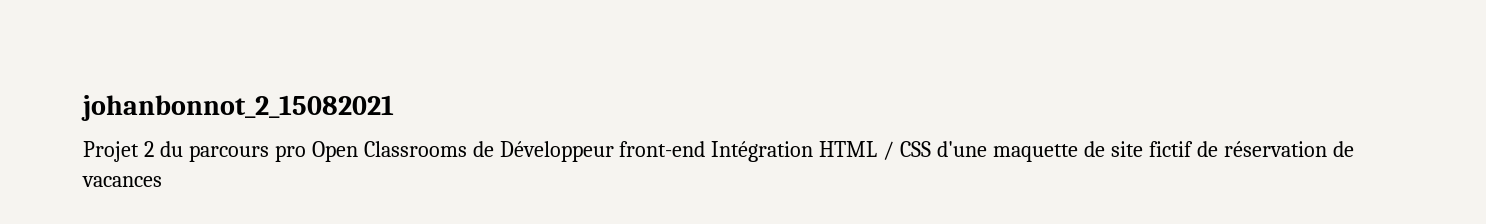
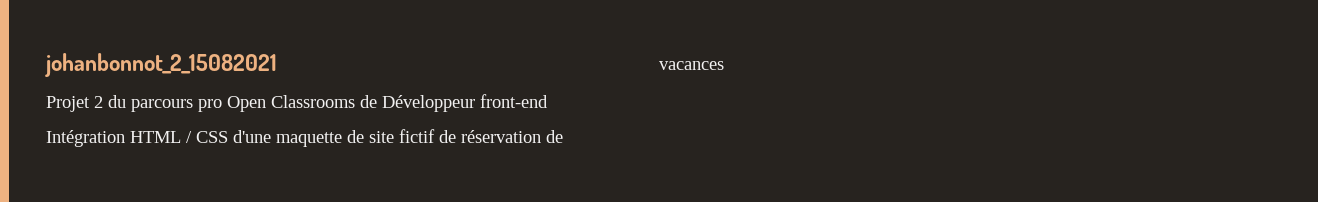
- Projet 2 du parcours pro Open Classrooms de Développeur front-end Intégration HTML / CSS d'une maquette de site fictif de réservation de vacances
+ Projet 2 du parcours pro Open Classrooms de Développeur front-end
+ Intégration HTML / CSS d'une maquette de site fictif de réservation de vacances

